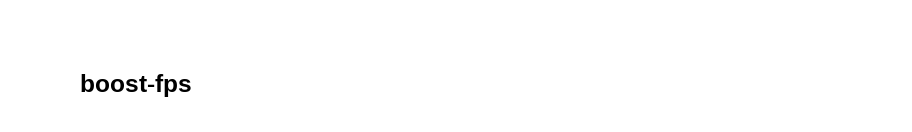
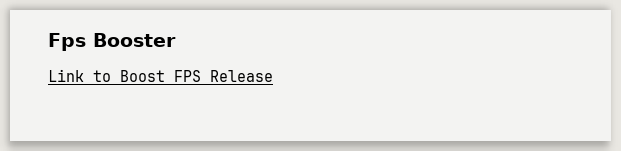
- boost-fps
+ Fps Booster
+ Link to Boost FPS Release

